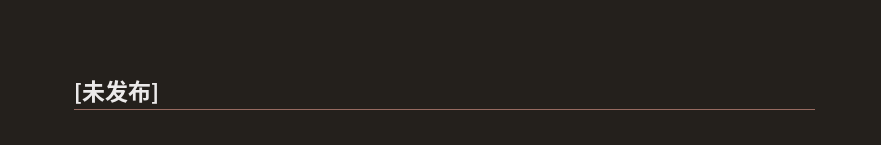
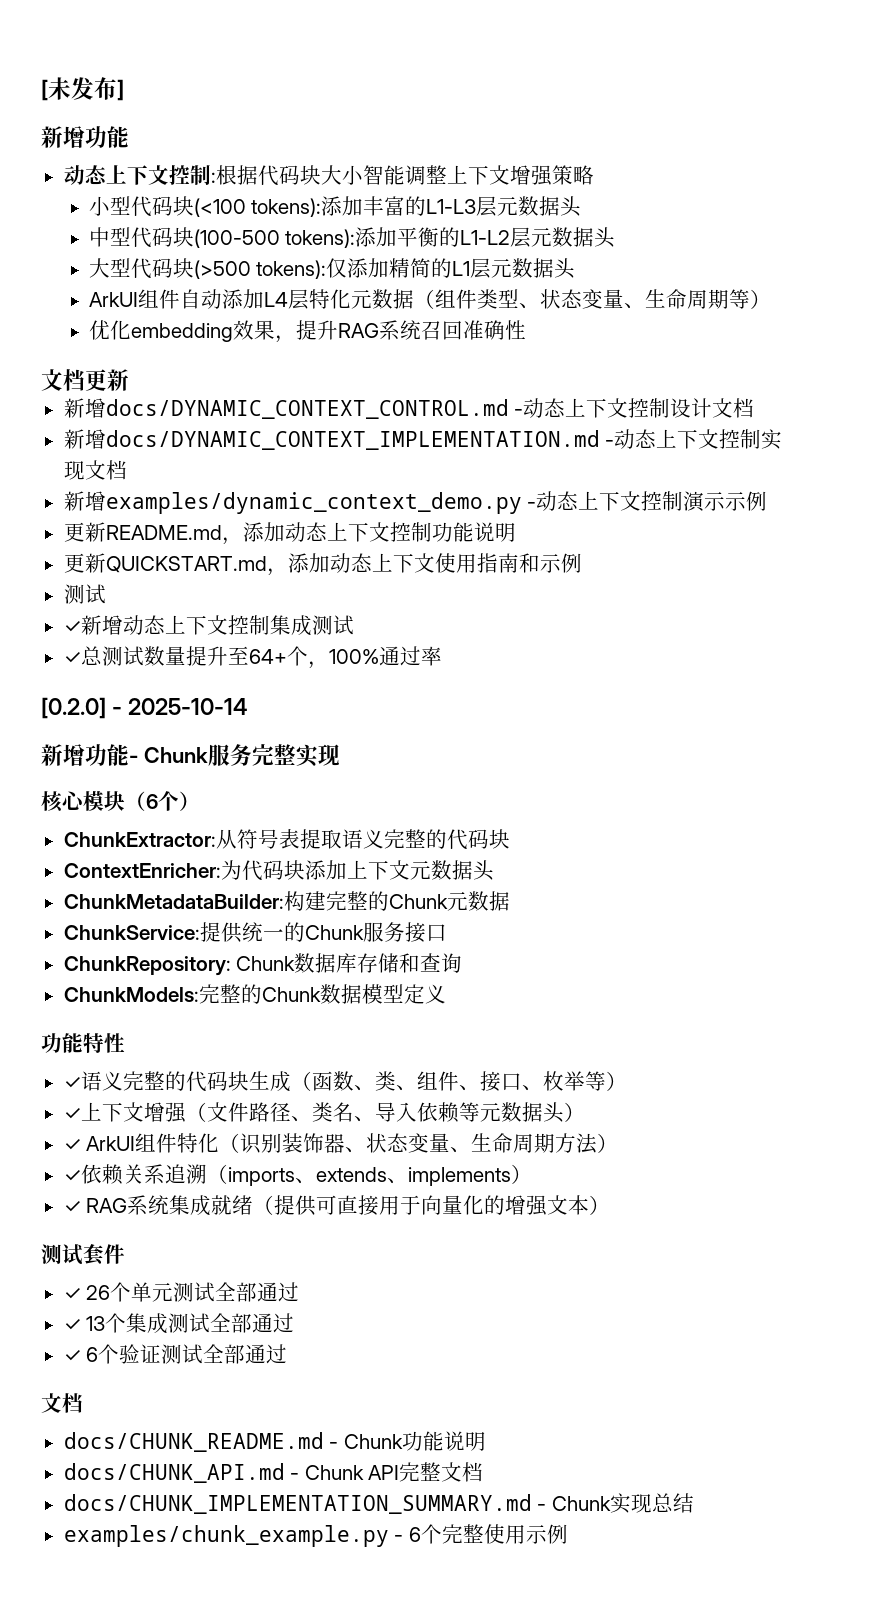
  [未发布]
+ 新增功能
+ 动态上下文控制:根据代码块大小智能调整上下文增强策略
+ 小型代码块(<100 tokens):添加丰富的L1-L3层元数据头
+ 中型代码块(100-500 tokens):添加平衡的L1-L2层元数据头
+ 大型代码块(>500 tokens):仅添加精简的L1层元数据头
+ ArkUI组件自动添加L4层特化元数据（组件类型、状态变量、生命周期等）
+ 优化embedding效果，提升RAG系统召回准确性
+ 文档更新
+ 新增docs/DYNAMIC_CONTEXT_CONTROL.md -动态上下文控制设计文档
+ 新增docs/DYNAMIC_CONTEXT_IMPLEMENTATION.md -动态上下文控制实现文档
+ 新增examples/dynamic_context_demo.py -动态上下文控制演示示例
+ 更新README.md，添加动态上下文控制功能说明
+ 更新QUICKSTART.md，添加动态上下文使用指南和示例
+ 测试
+ ✓新增动态上下文控制集成测试
+ ✓总测试数量提升至64+个，100%通过率
+ [0.2.0] - 2025-10-14
+ 新增功能- Chunk服务完整实现
+ 核心模块（6个）
+ ChunkExtractor:从符号表提取语义完整的代码块
+ ContextEnricher:为代码块添加上下文元数据头
+ ChunkMetadataBuilder:构建完整的Chunk元数据
+ ChunkService:提供统一的Chunk服务接口
+ ChunkRepository: Chunk数据库存储和查询
+ ChunkModels:完整的Chunk数据模型定义
+ 功能特性
+ ✓语义完整的代码块生成（函数、类、组件、接口、枚举等）
+ ✓上下文增强（文件路径、类名、导入依赖等元数据头）
+ ✓ ArkUI组件特化（识别装饰器、状态变量、生命周期方法）
+ ✓依赖关系追溯（imports、extends、implements）
+ ✓ RAG系统集成就绪（提供可直接用于向量化的增强文本）
+ 测试套件
+ ✓ 26个单元测试全部通过
+ ✓ 13个集成测试全部通过
+ ✓ 6个验证测试全部通过
+ 文档
+ docs/CHUNK_README.md - Chunk功能说明
+ docs/CHUNK_API.md - Chunk API完整文档
+ docs/CHUNK_IMPLEMENTATION_SUMMARY.md - Chunk实现总结
+ examples/chunk_example.py - 6个完整使用示例

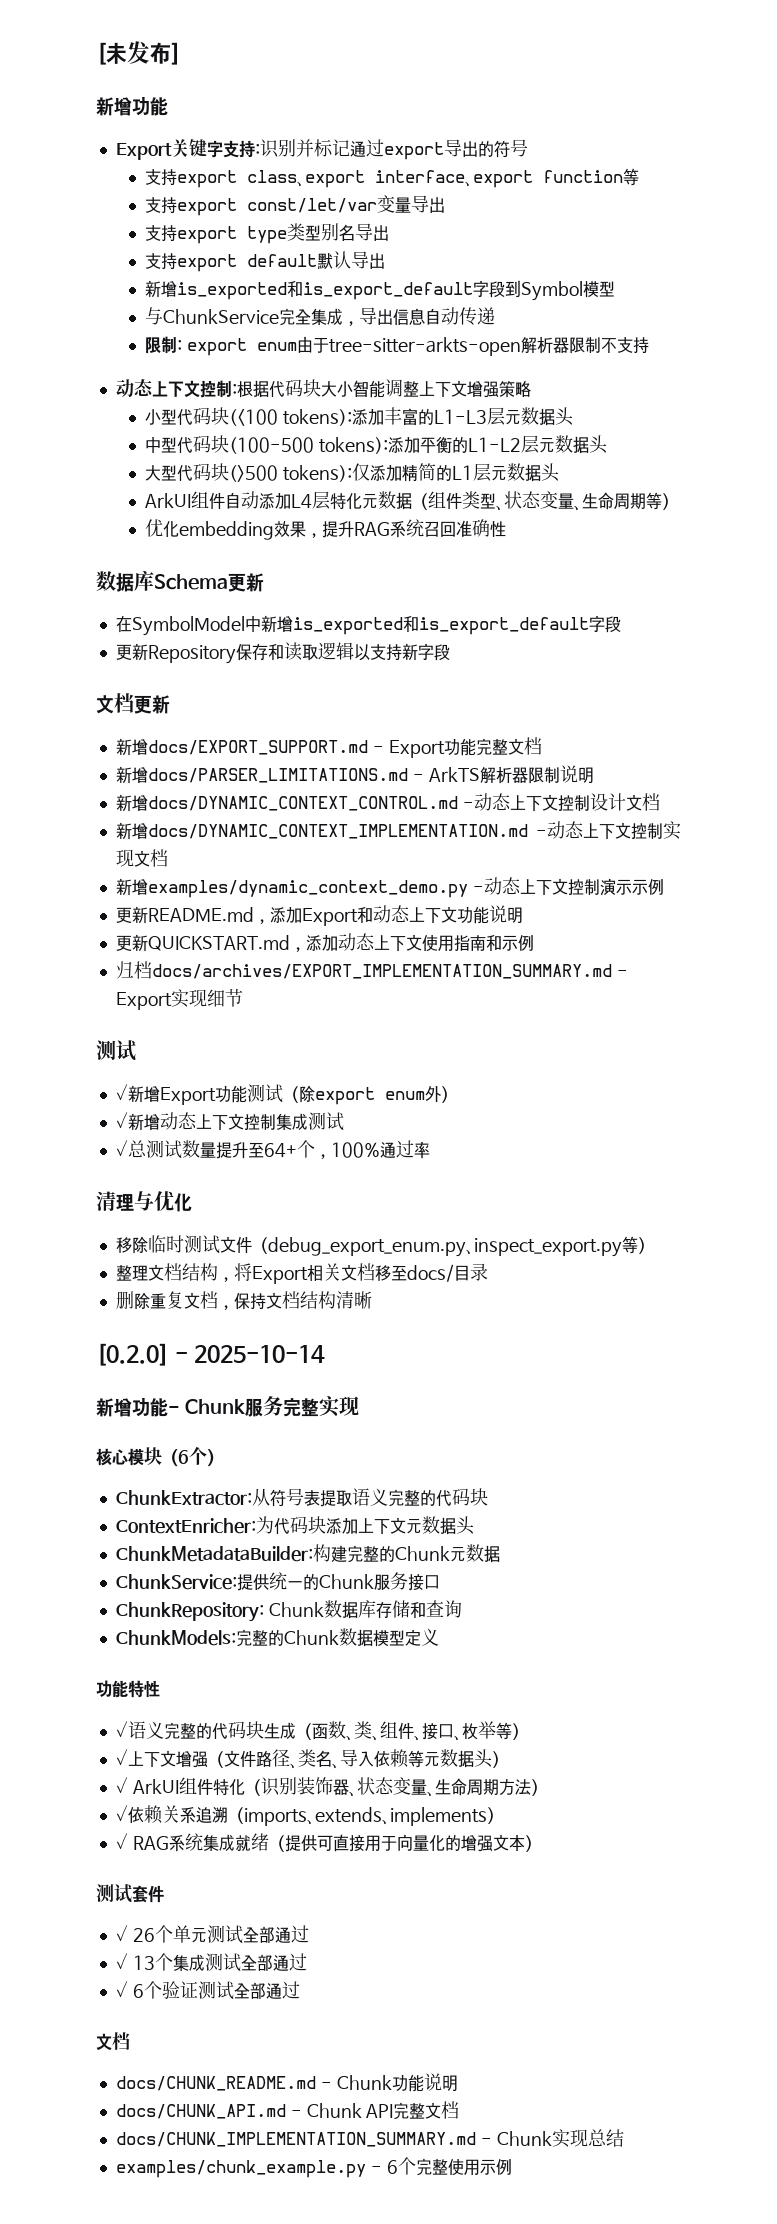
+ Export关键字支持:识别并标记通过export导出的符号
+ 支持export class、export interface、export function等
+ 支持export const/let/var变量导出
+ 支持export type类型别名导出
+ 支持export default默认导出
+ 新增is_exported和is_export_default字段到Symbol模型
+ 与ChunkService完全集成，导出信息自动传递
+ 限制: export enum由于tree-sitter-arkts-open解析器限制不支持
+ 数据库Schema更新
+ 在SymbolModel中新增is_exported和is_export_default字段
+ 更新Repository保存和读取逻辑以支持新字段
  文档更新
+ 新增docs/EXPORT_SUPPORT.md - Export功能完整文档
+ 新增docs/PARSER_LIMITATIONS.md - ArkTS解析器限制说明
- 更新README.md，添加动态上下文控制功能说明
+ 更新README.md，添加Export和动态上下文功能说明
  更新QUICKSTART.md，添加动态上下文使用指南和示例
+ 归档docs/archives/EXPORT_IMPLEMENTATION_SUMMARY.md - Export实现细节
  测试
+ ✓新增Export功能测试（除export enum外）
+ 清理与优化
+ 移除临时测试文件（debug_export_enum.py、inspect_export.py等）
+ 整理文档结构，将Export相关文档移至docs/目录
+ 删除重复文档，保持文档结构清晰

